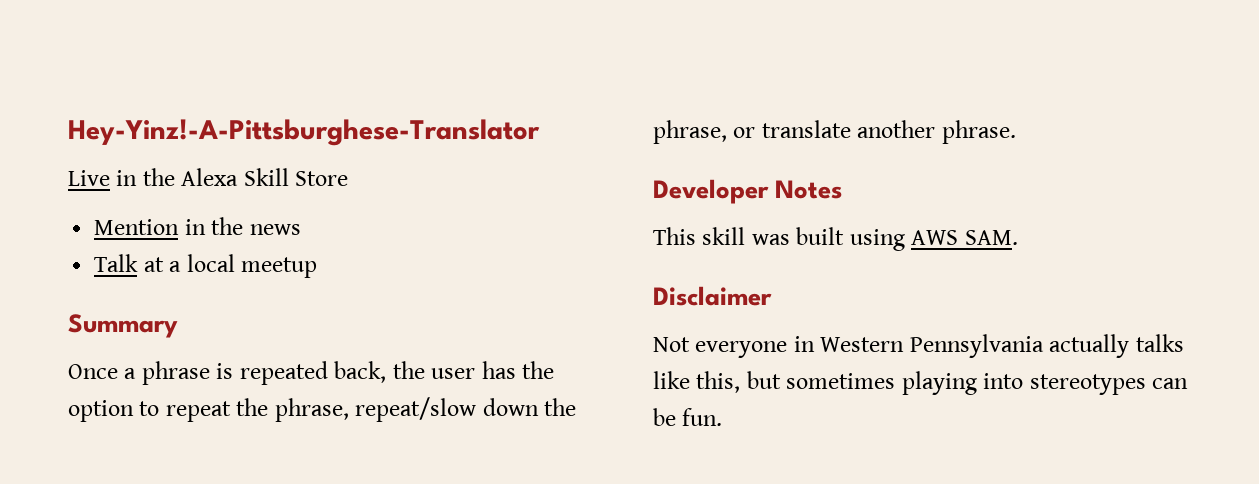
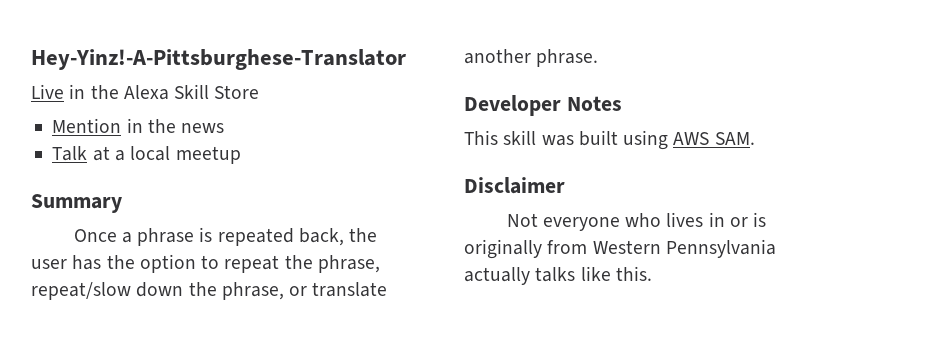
- Not everyone in Western Pennsylvania actually talks like this, but sometimes playing into stereotypes can be fun.
+ Not everyone who lives in or is originally from Western Pennsylvania actually talks like this.

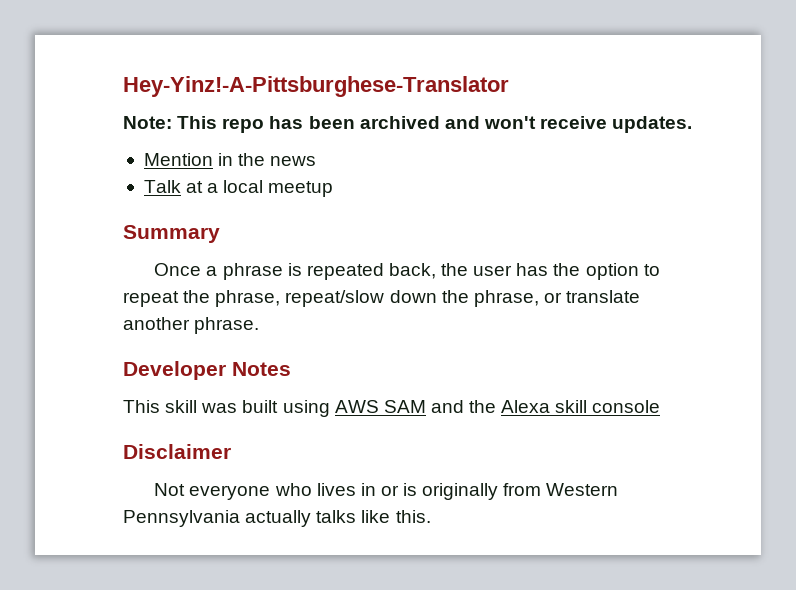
- Live in the Alexa Skill Store
+ Note: This repo has been archived and won't receive updates.
- This skill was built using AWS SAM.
+ This skill was built using AWS SAM and the Alexa skill console

